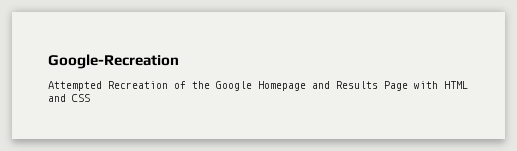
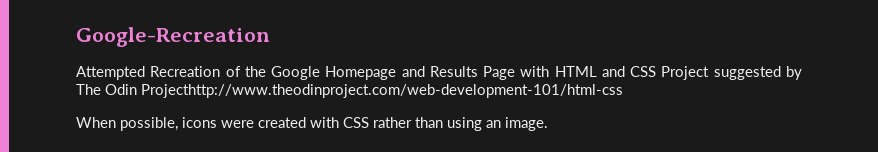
- Attempted Recreation of the Google Homepage and Results Page with HTML and CSS
+ Attempted Recreation of the Google Homepage and Results Page with HTML and CSS Project suggested by The Odin Projecthttp://www.theodinproject.com/web-development-101/html-css
+ When possible, icons were created with CSS rather than using an image.

